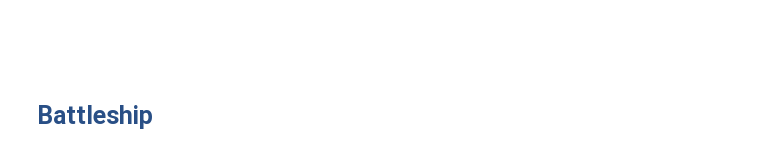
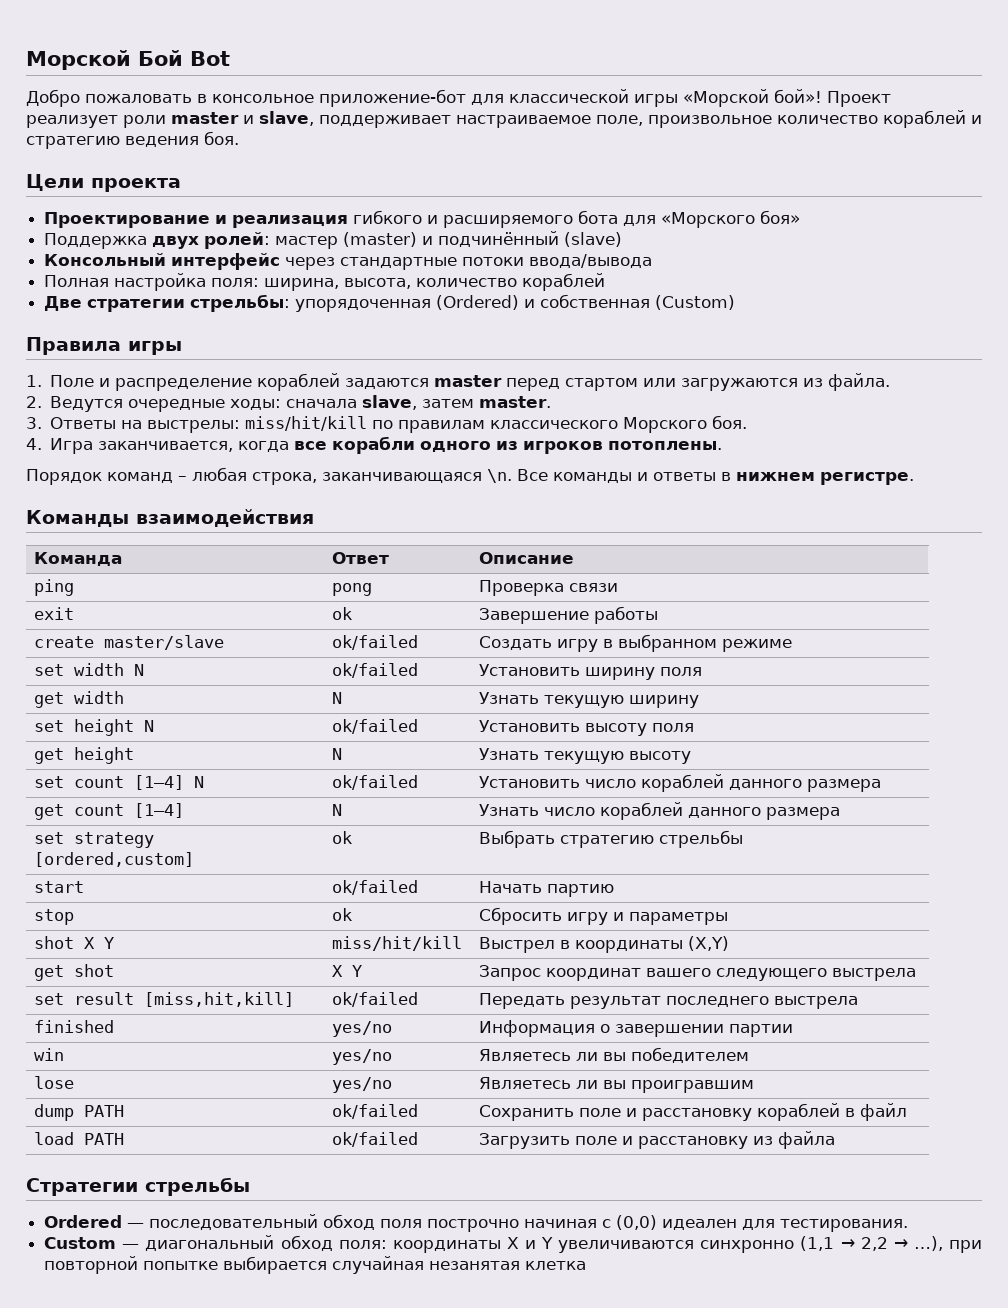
- Battleship
+ Морской Бой Bot
+ Добро пожаловать в консольное приложение-бот для классической игры «Морской бой»! Проект реализует роли master и slave, поддерживает настраиваемое поле, произвольное количество кораблей и стратегию ведения боя.
+ Цели проекта
+ Проектирование и реализация гибкого и расширяемого бота для «Морского боя»
+ Поддержка двух ролей: мастер (master) и подчинённый (slave)
+ Консольный интерфейс через стандартные потоки ввода/вывода
+ Полная настройка поля: ширина, высота, количество кораблей
+ Две стратегии стрельбы: упорядоченная (Ordered) и собственная (Custom)
+ Правила игры
+ 1. Поле и распределение кораблей задаются master перед стартом или загружаются из файла.
+ 2. Ведутся очередные ходы: сначала slave, затем master.
+ 3. Ответы на выстрелы: miss/hit/kill по правилам классического Морского боя.
+ 4. Игра заканчивается, когда все корабли одного из игроков потоплены.
+ Порядок команд – любая строка, заканчивающаяся \n. Все команды и ответы в нижнем регистре.
+ Команды взаимодействия
+ Команда | Ответ | Описание
+ ping | pong | Проверка связи
+ exit | ok | Завершение работы
+ create master/slave | ok/failed | Создать игру в выбранном режиме
+ set width N | ok/failed | Установить ширину поля
+ get width | N | Узнать текущую ширину
+ set height N | ok/failed | Установить высоту поля
+ get height | N | Узнать текущую высоту
+ set count [1–4] N | ok/failed | Установить число кораблей данного размера
+ get count [1–4] | N | Узнать число кораблей данного размера
+ set strategy [ordered,custom] | ok | Выбрать стратегию стрельбы
+ start | ok/failed | Начать партию
+ stop | ok | Сбросить игру и параметры
+ shot X Y | miss/hit/kill | Выстрел в координаты (X,Y)
+ get shot | X Y | Запрос координат вашего следующего выстрела
+ set result [miss,hit,kill] | ok/failed | Передать результат последнего выстрела
+ finished | yes/no | Информация о завершении партии
+ win | yes/no | Являетесь ли вы победителем
+ lose | yes/no | Являетесь ли вы проигравшим
+ dump PATH | ok/failed | Сохранить поле и расстановку кораблей в файл
+ load PATH | ok/failed | Загрузить поле и расстановку из файла
+ Стратегии стрельбы
+ Ordered — последовательный обход поля построчно начиная с (0,0) идеален для тестирования.
+ Custom — диагональный обход поля: координаты X и Y увеличиваются синхронно (1,1 → 2,2 → …), при повторной попытке выбирается случайная незанятая клетка

